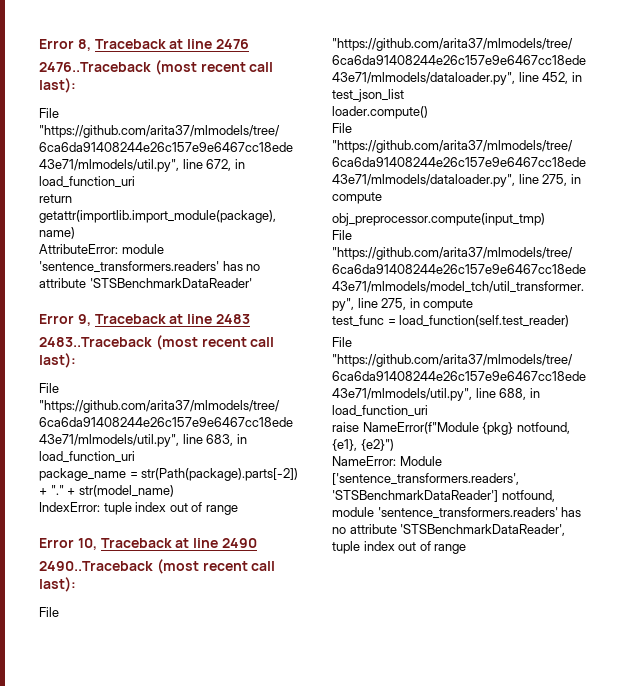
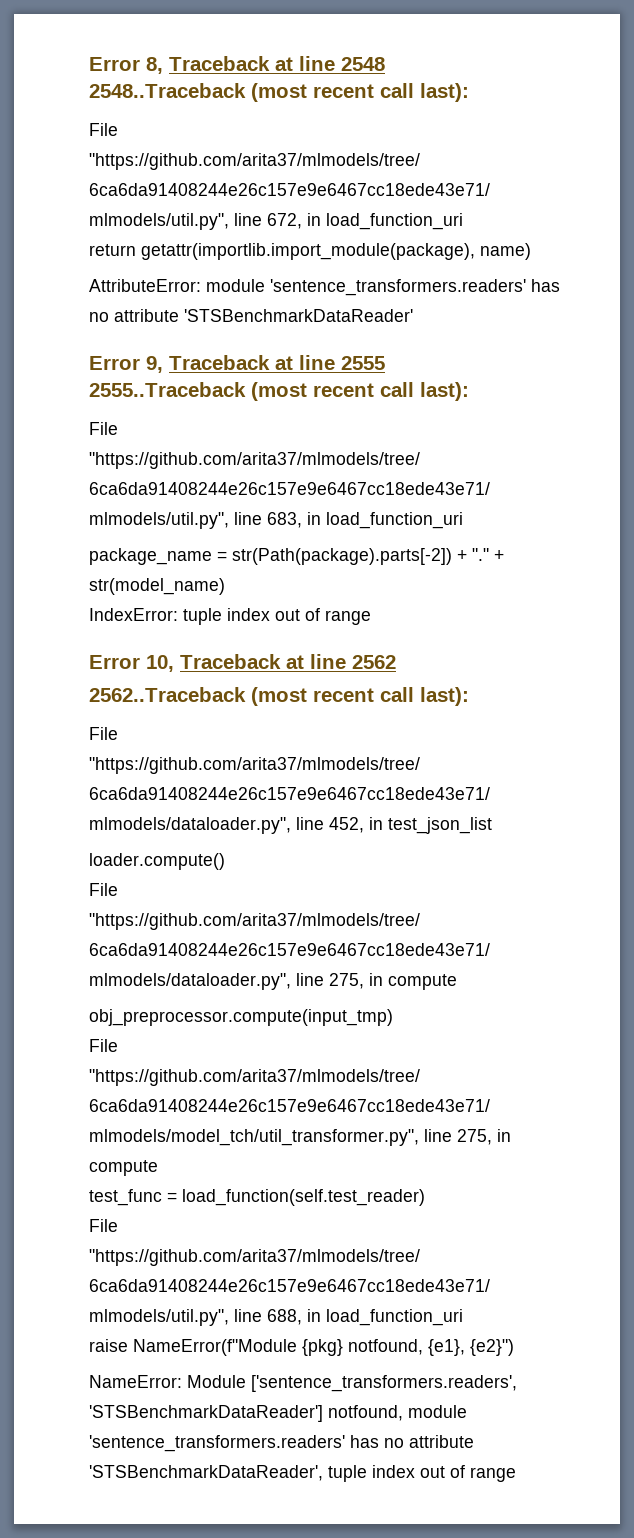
- Error 8, Traceback at line 2476
- 2476..Traceback (most recent call last):
+ Error 8, Traceback at line 2548
+ 2548..Traceback (most recent call last):
- Error 9, Traceback at line 2483
- 2483..Traceback (most recent call last):
+ Error 9, Traceback at line 2555
+ 2555..Traceback (most recent call last):
- Error 10, Traceback at line 2490
- 2490..Traceback (most recent call last):
+ Error 10, Traceback at line 2562
+ 2562..Traceback (most recent call last):

